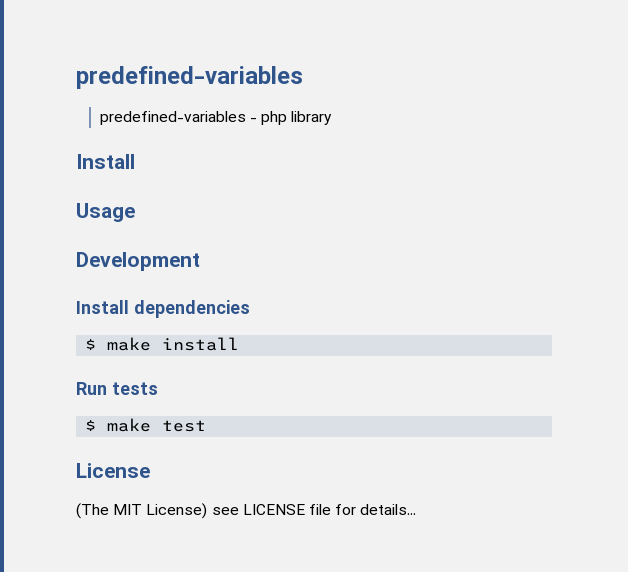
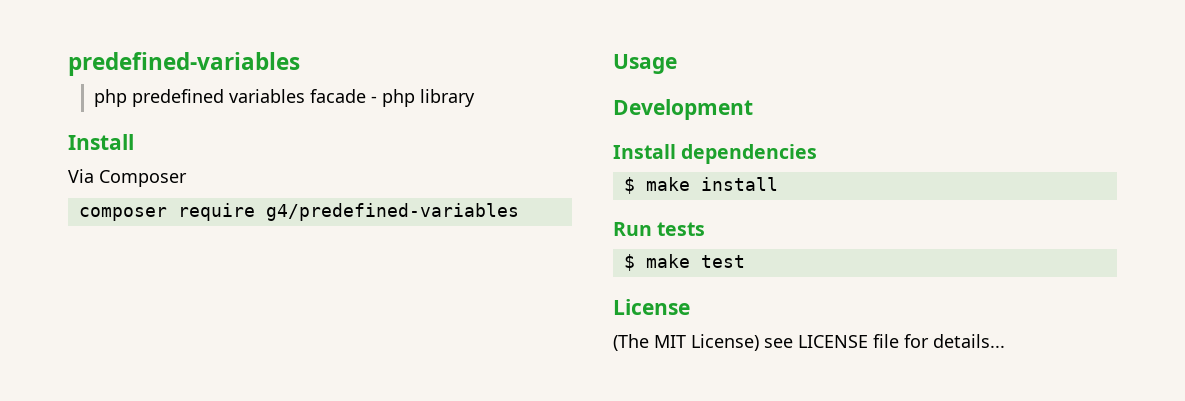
- predefined-variables - php library
+ php predefined variables facade - php library
+ Via Composer
+ composer require g4/predefined-variables

